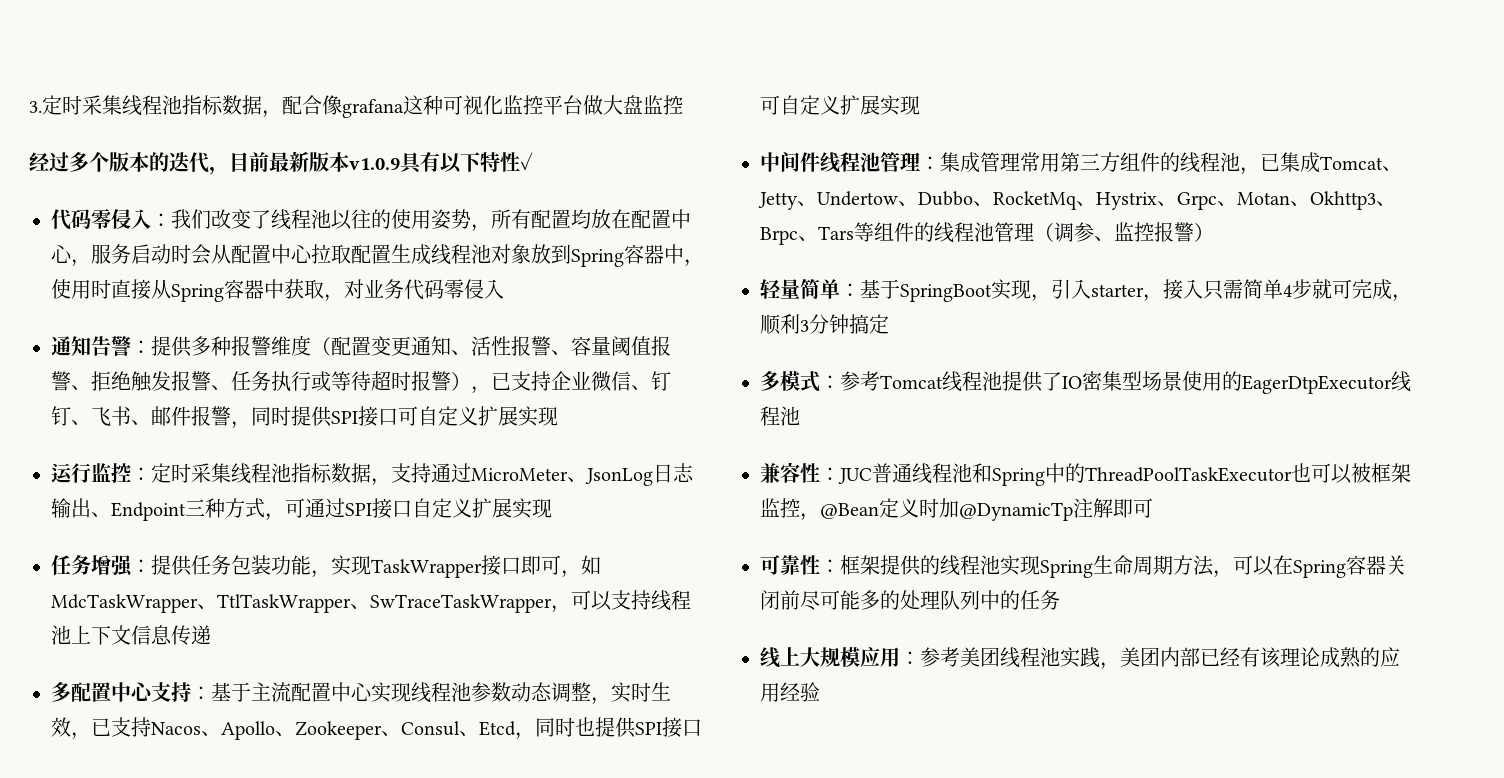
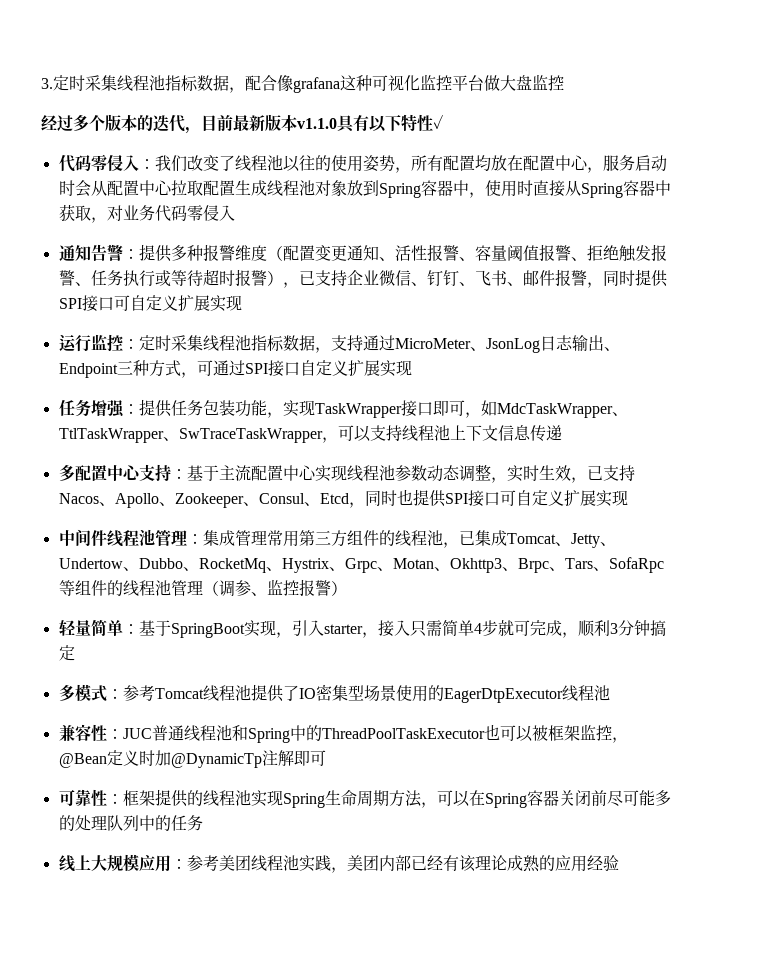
- 经过多个版本的迭代，目前最新版本v1.0.9具有以下特性✓
+ 经过多个版本的迭代，目前最新版本v1.1.0具有以下特性✓
- 中间件线程池管理：集成管理常用第三方组件的线程池，已集成Tomcat、Jetty、Undertow、Dubbo、RocketMq、Hystrix、Grpc、Motan、Okhttp3、Brpc、Tars等组件的线程池管理（调参、监控报警）
+ 中间件线程池管理：集成管理常用第三方组件的线程池，已集成Tomcat、Jetty、Undertow、Dubbo、RocketMq、Hystrix、Grpc、Motan、Okhttp3、Brpc、Tars、SofaRpc等组件的线程池管理（调参、监控报警）

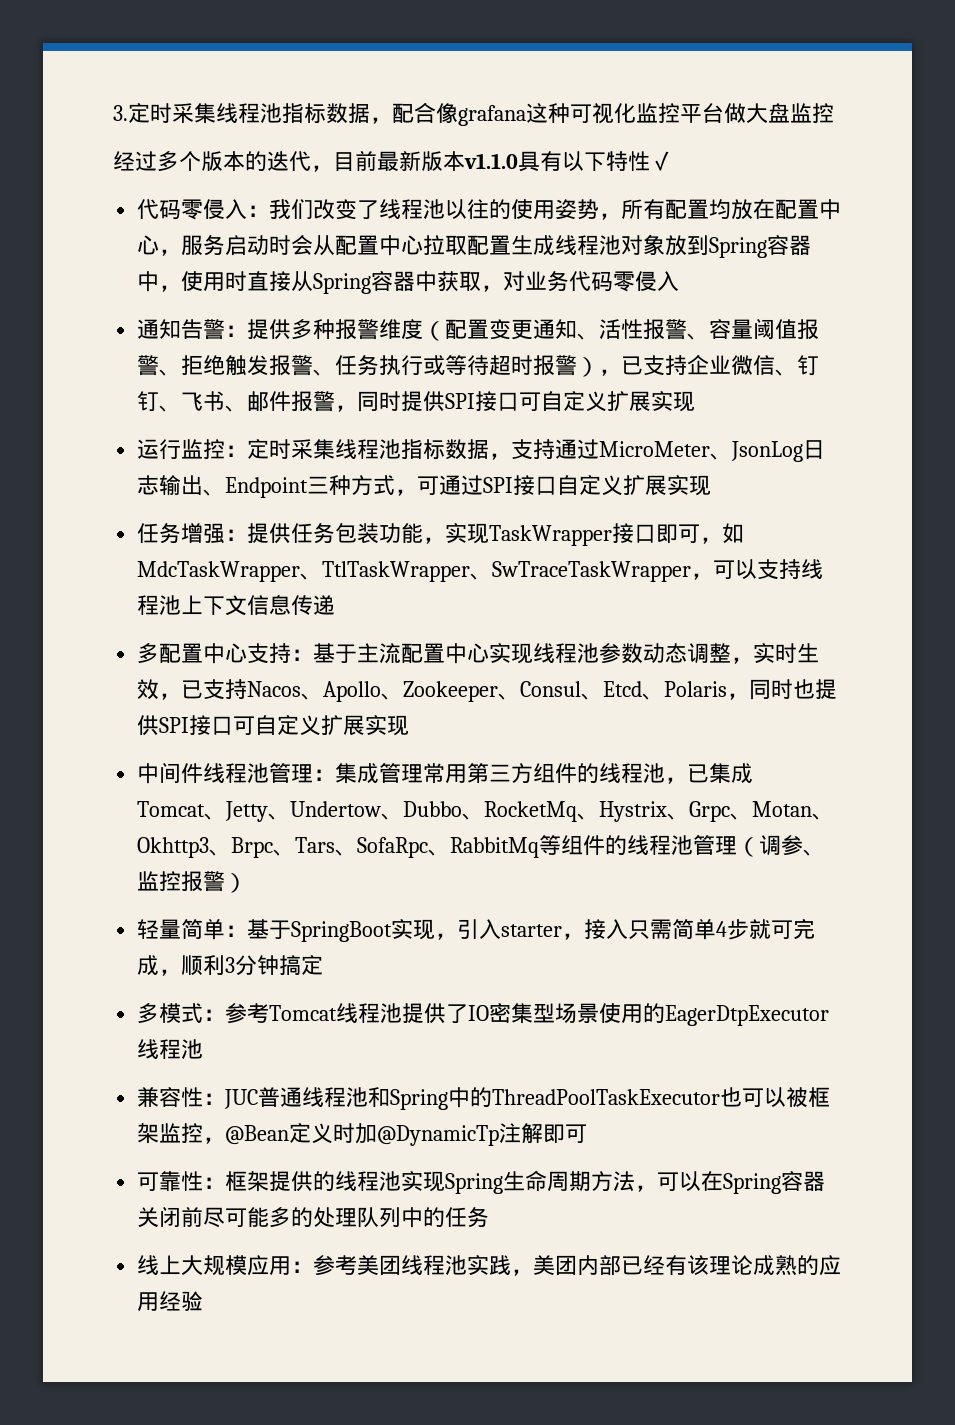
- 多配置中心支持：基于主流配置中心实现线程池参数动态调整，实时生效，已支持Nacos、Apollo、Zookeeper、Consul、Etcd，同时也提供SPI接口可自定义扩展实现
+ 多配置中心支持：基于主流配置中心实现线程池参数动态调整，实时生效，已支持Nacos、Apollo、Zookeeper、Consul、Etcd、Polaris，同时也提供SPI接口可自定义扩展实现
- 中间件线程池管理：集成管理常用第三方组件的线程池，已集成Tomcat、Jetty、Undertow、Dubbo、RocketMq、Hystrix、Grpc、Motan、Okhttp3、Brpc、Tars、SofaRpc等组件的线程池管理（调参、监控报警）
+ 中间件线程池管理：集成管理常用第三方组件的线程池，已集成Tomcat、Jetty、Undertow、Dubbo、RocketMq、Hystrix、Grpc、Motan、Okhttp3、Brpc、Tars、SofaRpc、RabbitMq等组件的线程池管理（调参、监控报警）

